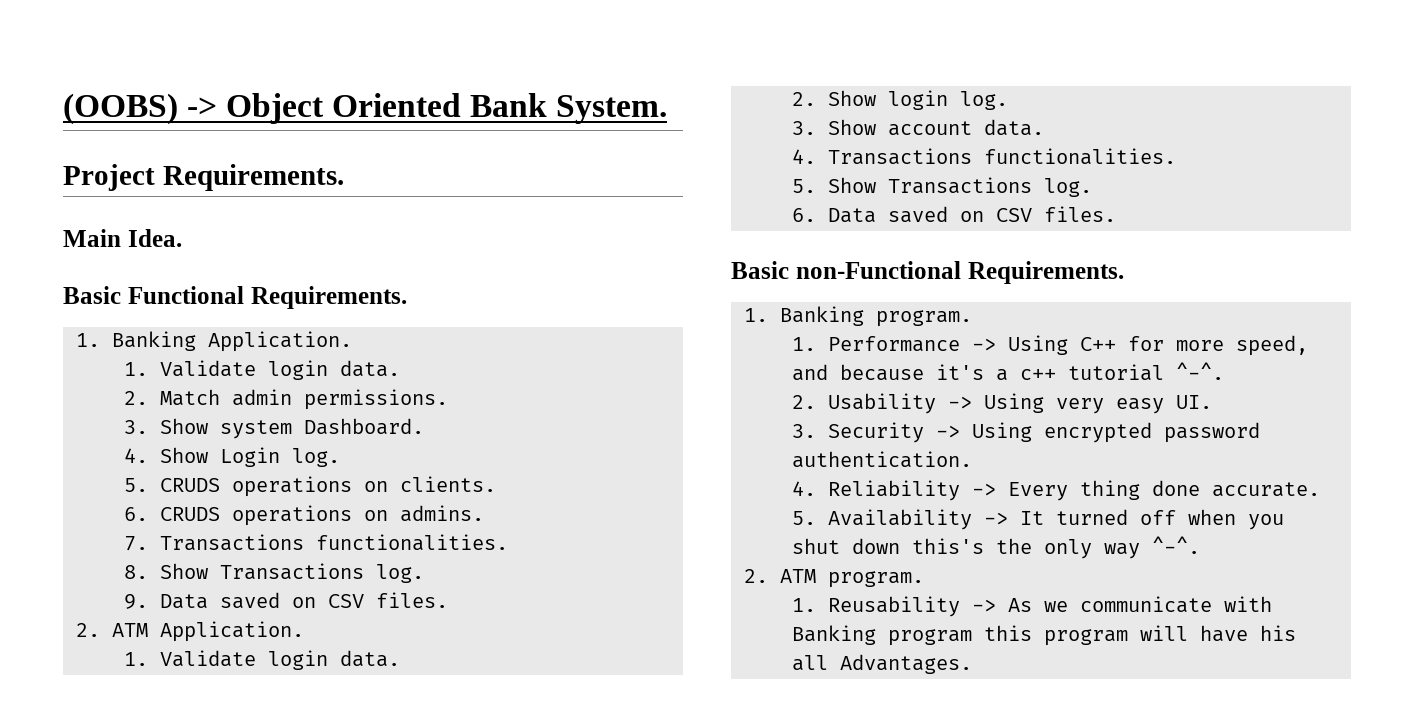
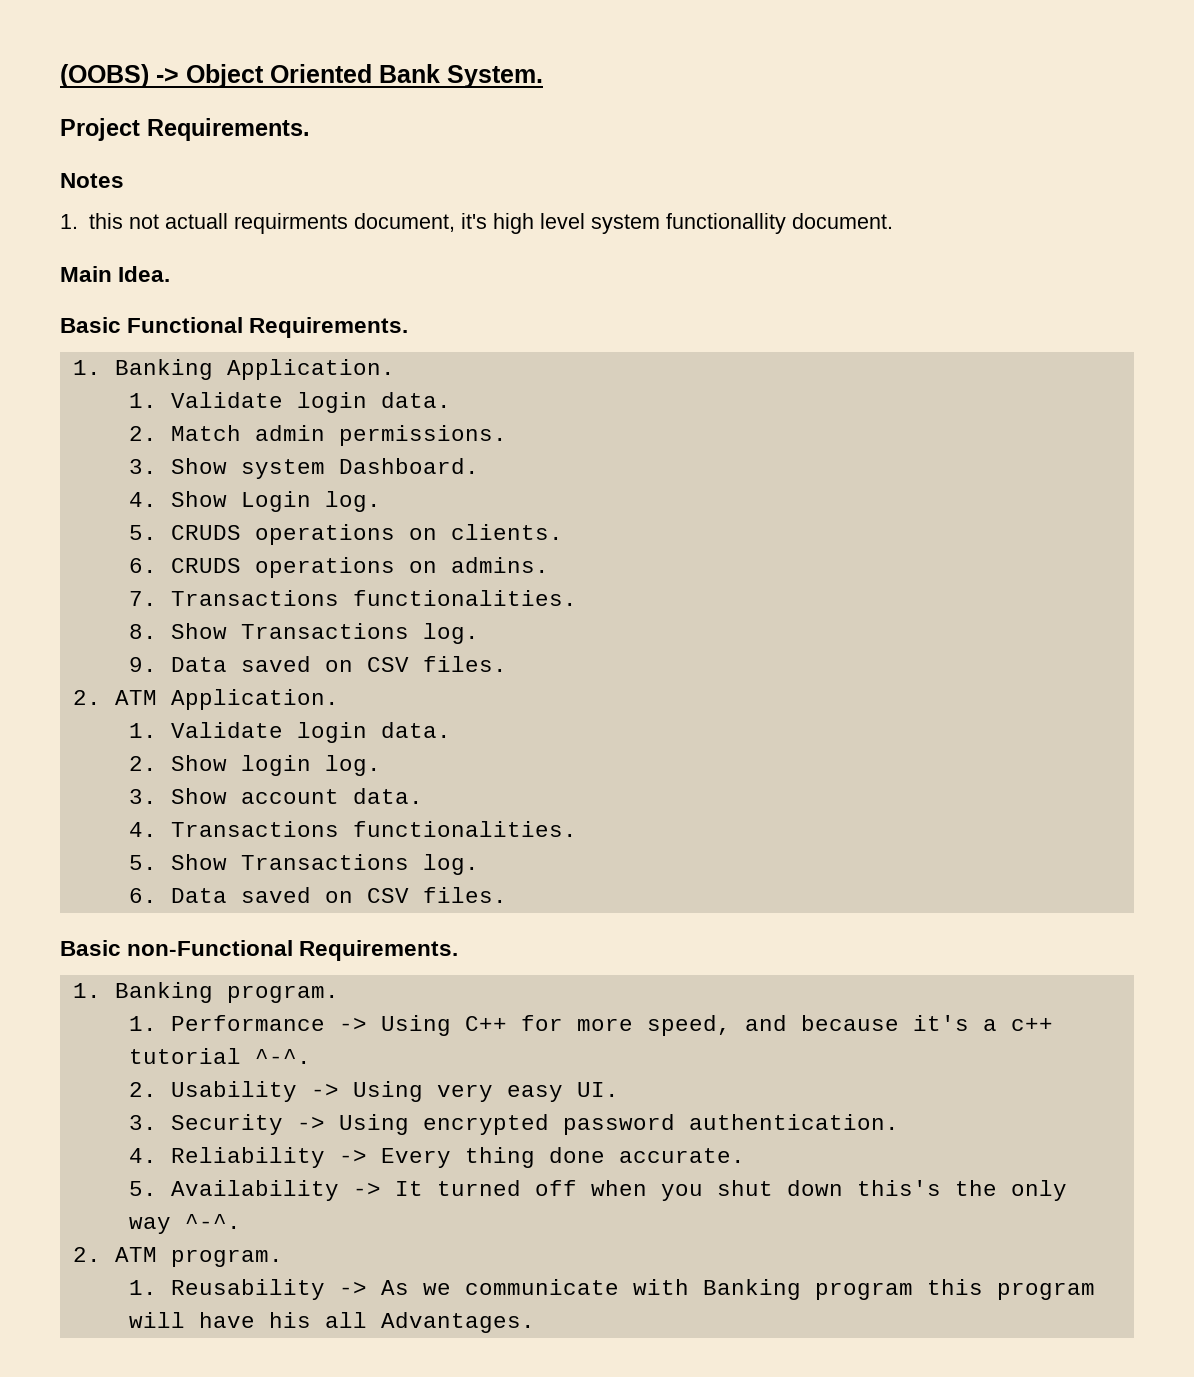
+ Notes
+ 1. this not actuall requirments document, it's high level system functionallity document.

